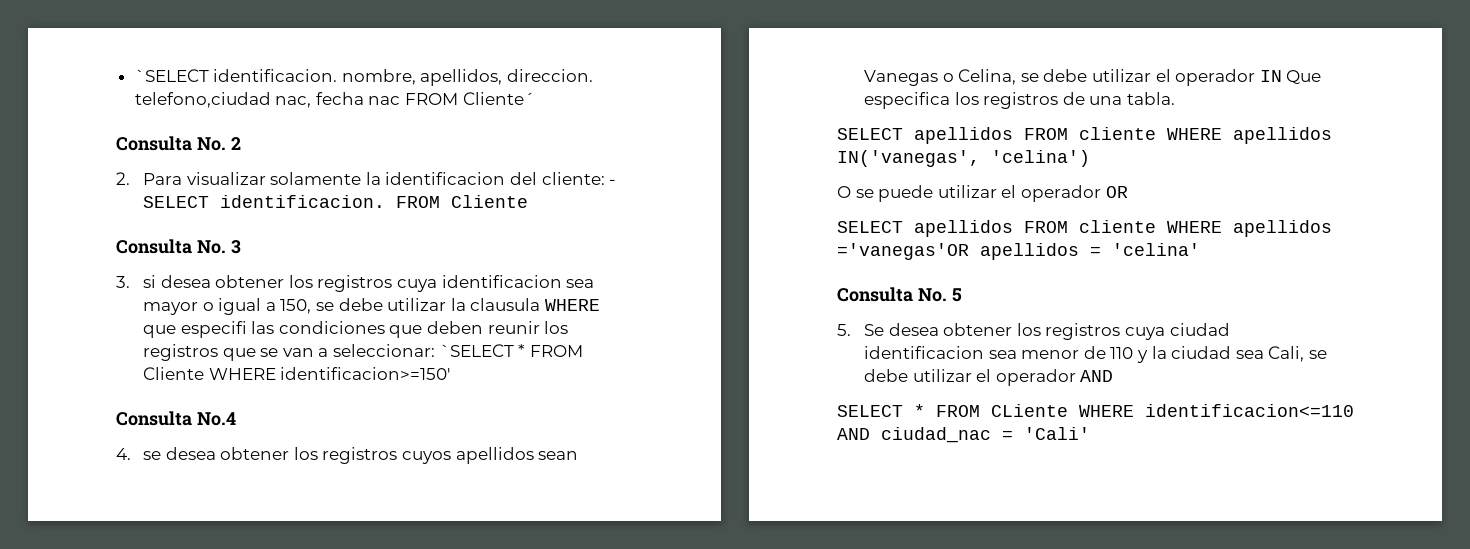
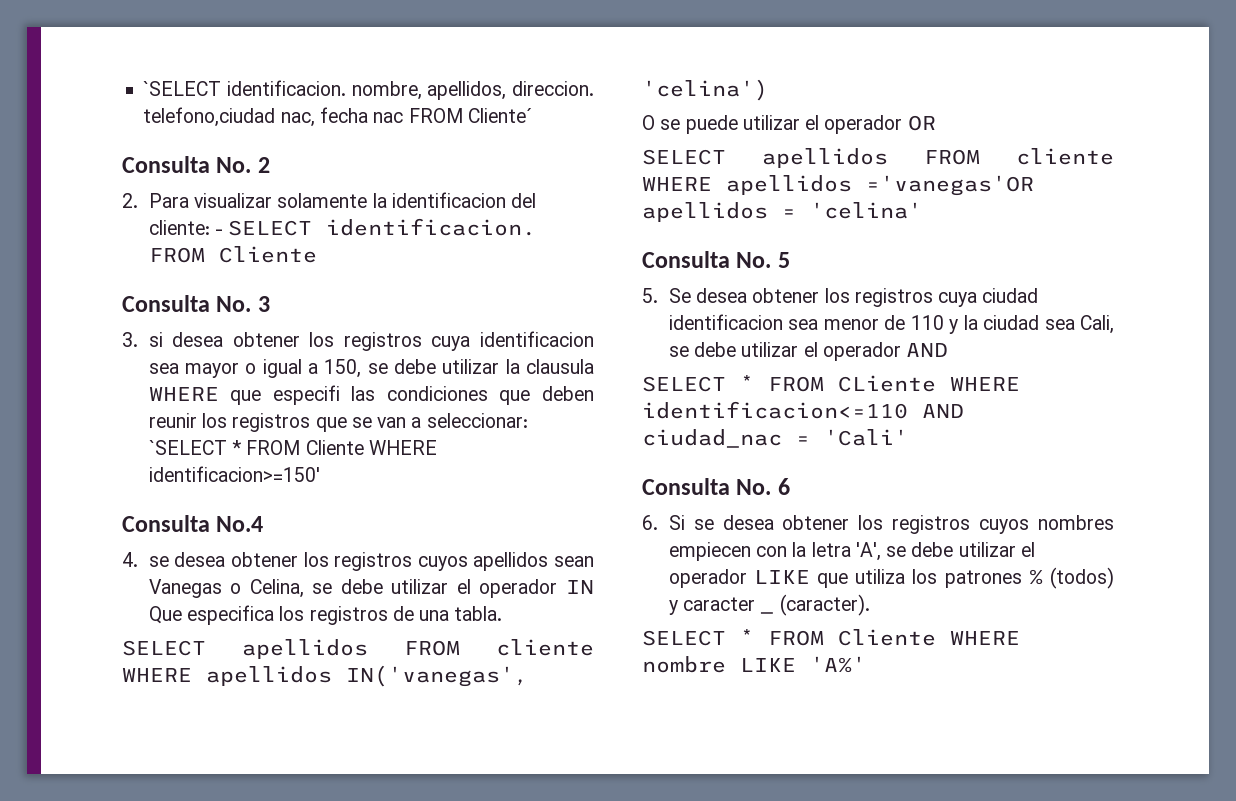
+ Consulta No. 6
+ 6. Si se desea obtener los registros cuyos nombres empiecen con la letra 'A', se debe utilizar el operador LIKE que utiliza los patrones % (todos) y caracter _ (caracter).
+ SELECT * FROM Cliente WHERE nombre LIKE 'A%'

